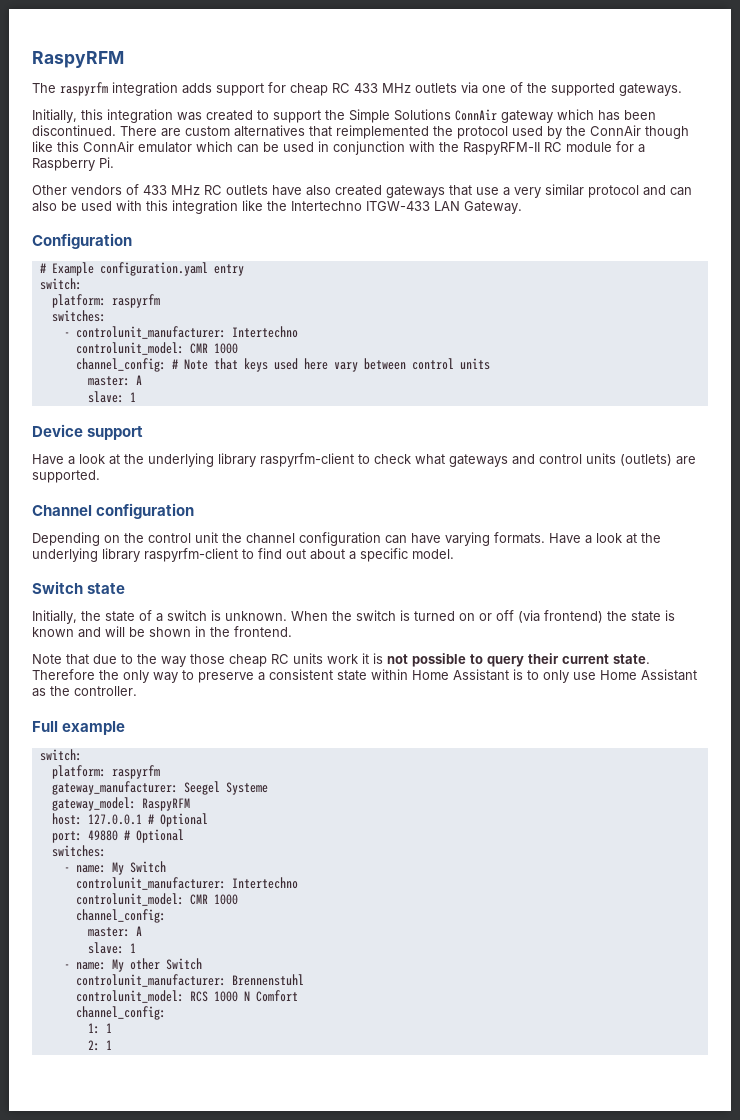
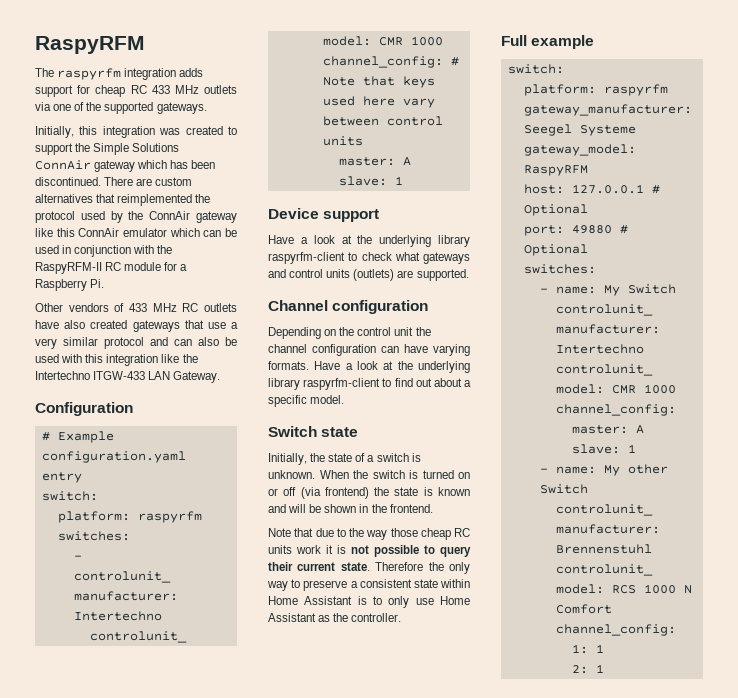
- There are custom alternatives that reimplemented the protocol used by the ConnAir though like this ConnAir emulator which can be used in conjunction with the RaspyRFM-II RC module for a Raspberry Pi.
+ There are custom alternatives that reimplemented the protocol used by the ConnAir gateway like this ConnAir emulator which can be used in conjunction with the RaspyRFM-II RC module for a Raspberry Pi.

